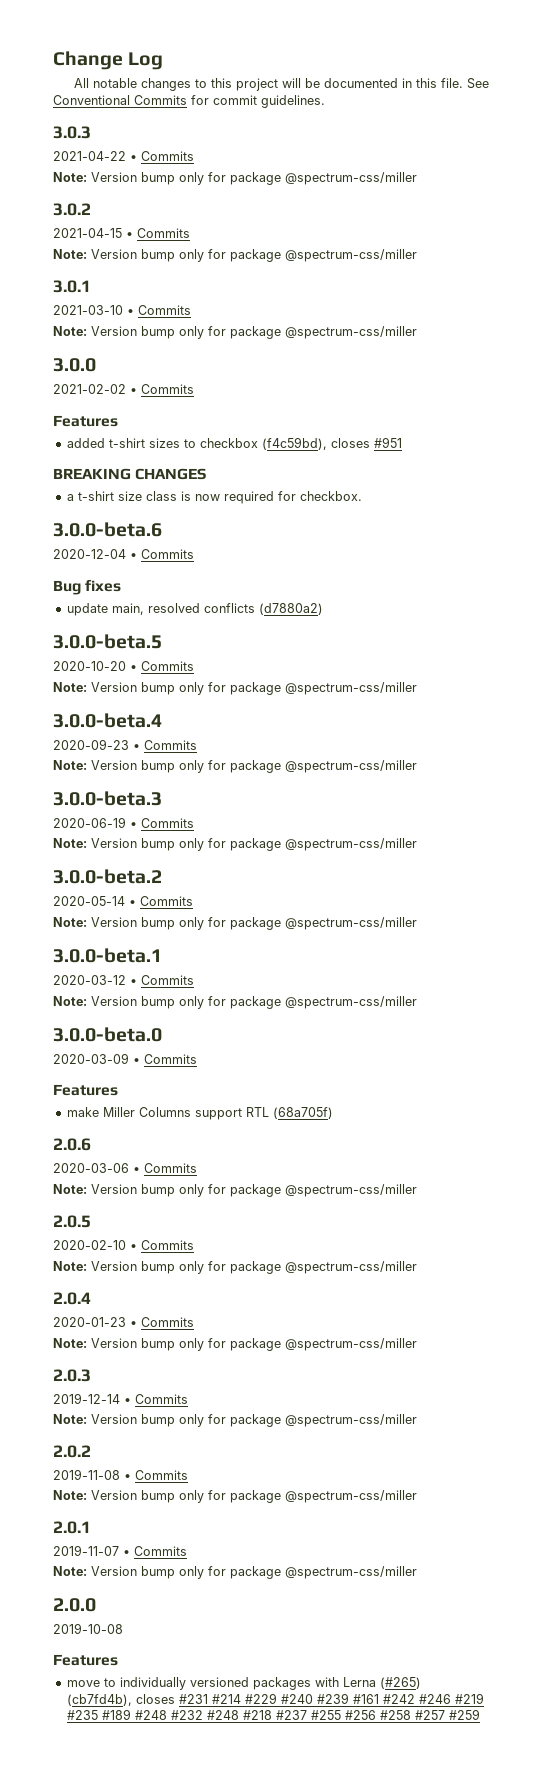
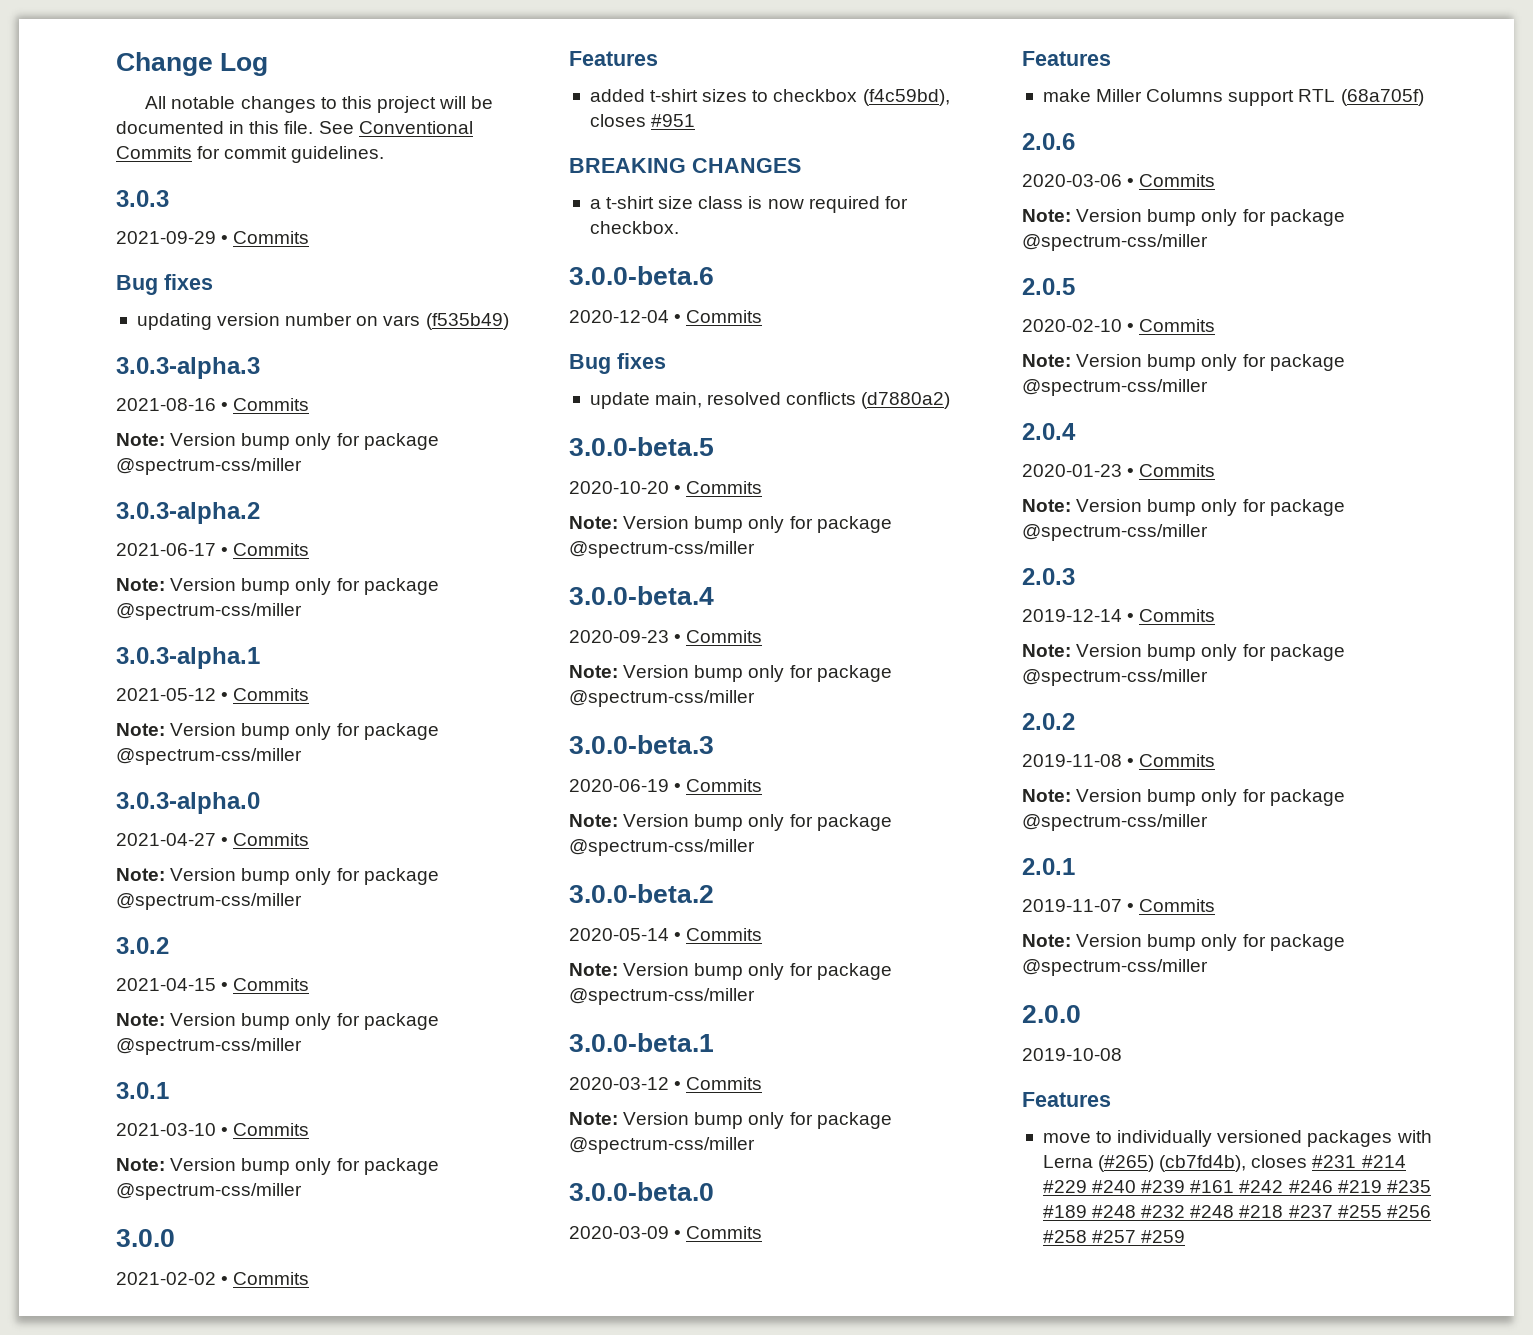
- 2021-04-22 • Commits
+ 2021-09-29 • Commits
+ Bug fixes
+ updating version number on vars (f535b49)
+ 3.0.3-alpha.3
+ 2021-08-16 • Commits
+ Note: Version bump only for package @spectrum-css/miller
+ 3.0.3-alpha.2
+ 2021-06-17 • Commits
+ Note: Version bump only for package @spectrum-css/miller
+ 3.0.3-alpha.1
+ 2021-05-12 • Commits
+ Note: Version bump only for package @spectrum-css/miller
+ 3.0.3-alpha.0
+ 2021-04-27 • Commits

